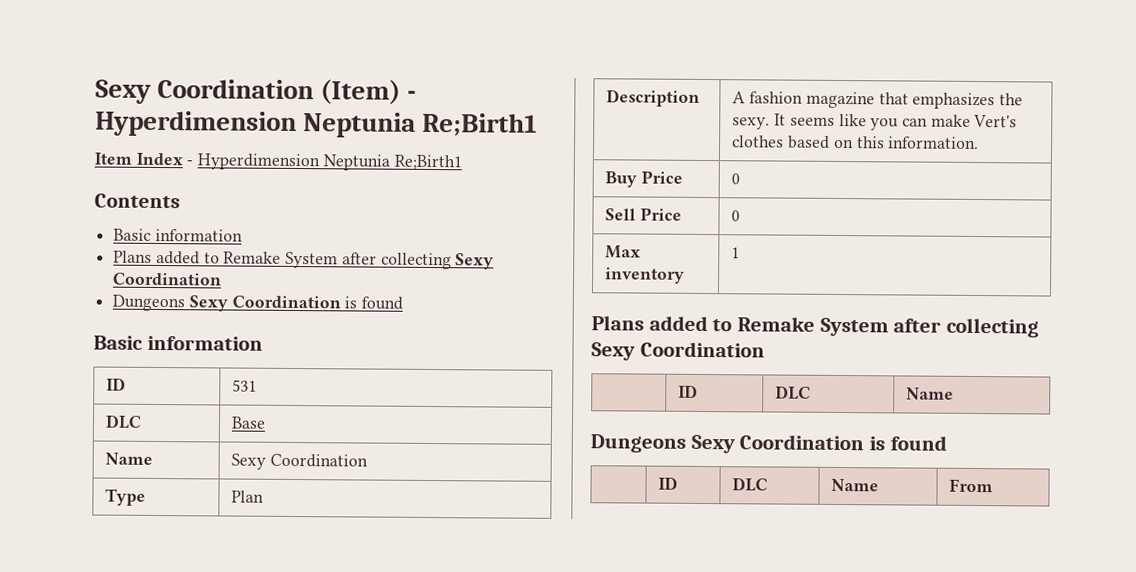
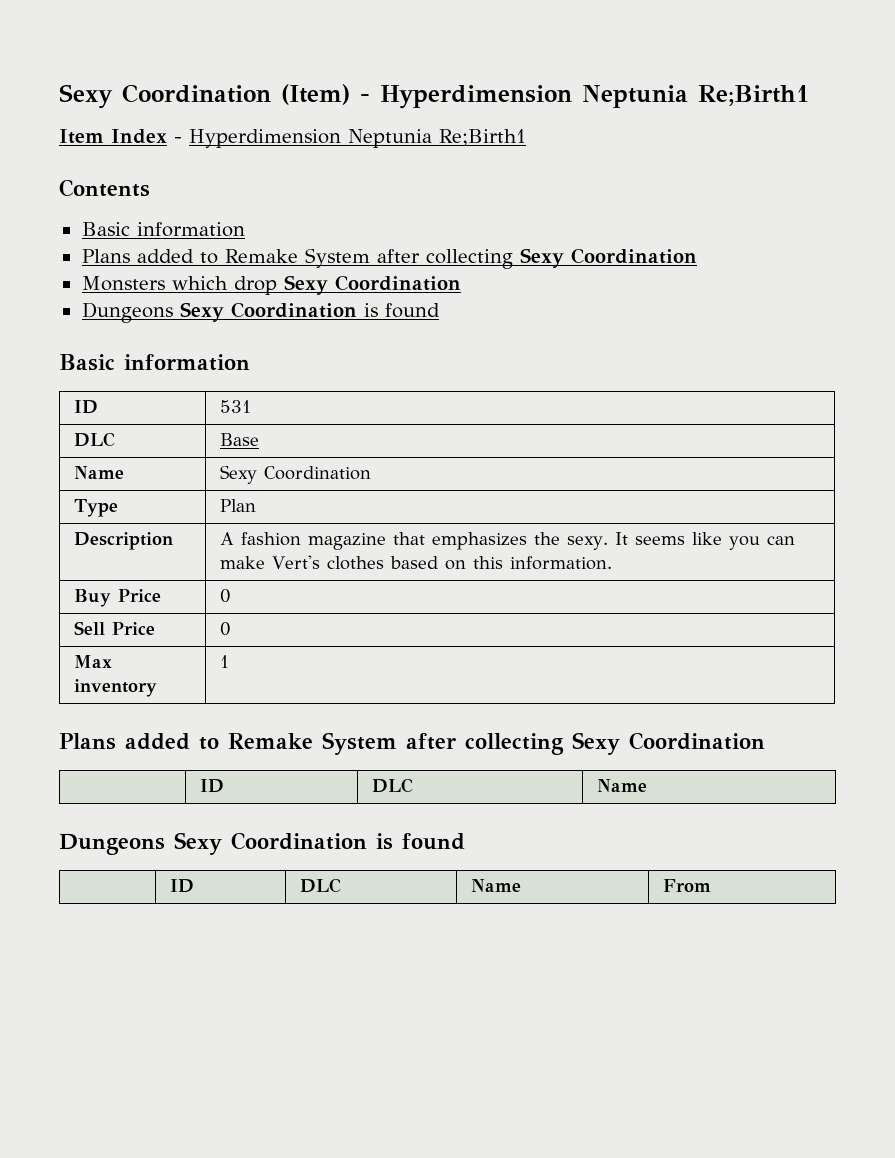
+ Monsters which drop Sexy Coordination

